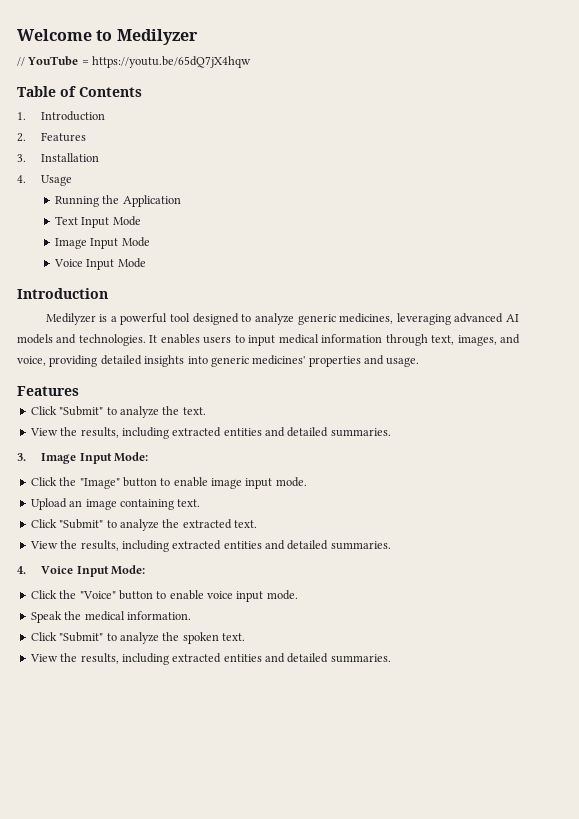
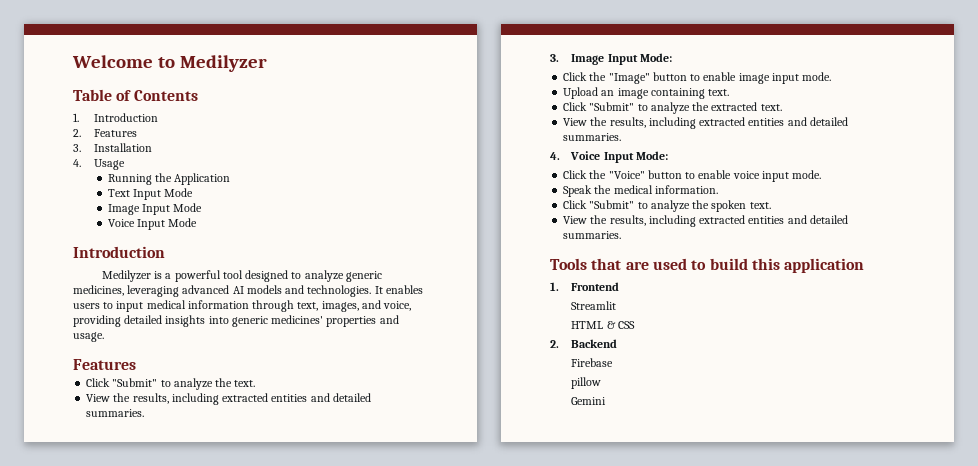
- // YouTube = https://youtu.be/65dQ7jX4hqw
+ Tools that are used to build this application
+ 1. Frontend
+ Streamlit
+ HTML & CSS
+ 2. Backend
+ Firebase
+ pillow
+ Gemini

